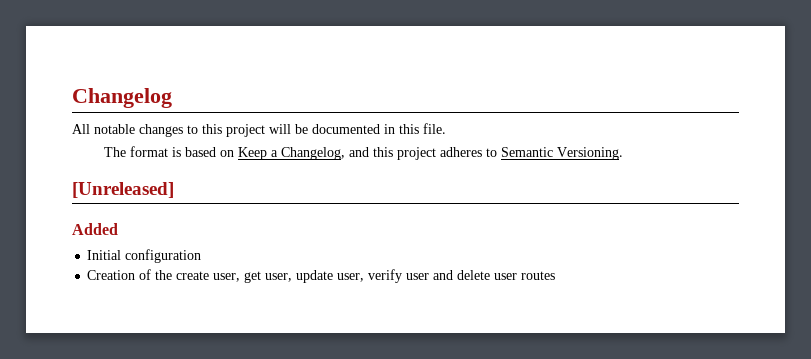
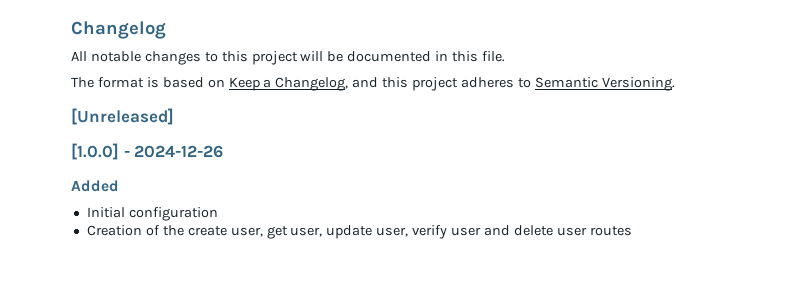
+ [1.0.0] - 2024-12-26

